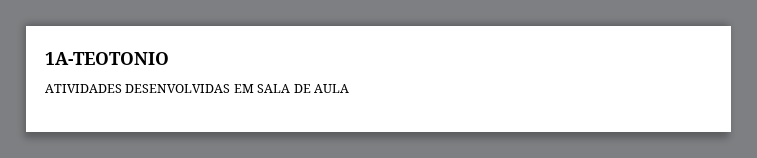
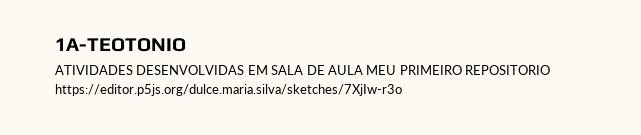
- ATIVIDADES DESENVOLVIDAS EM SALA DE AULA
+ ATIVIDADES DESENVOLVIDAS EM SALA DE AULA MEU PRIMEIRO REPOSITORIO https://editor.p5js.org/dulce.maria.silva/sketches/7XjIw-r3o

